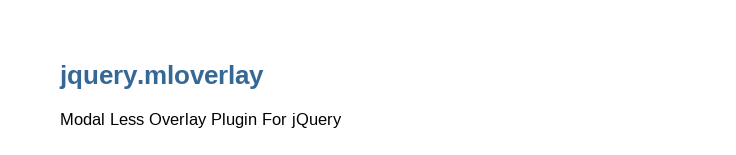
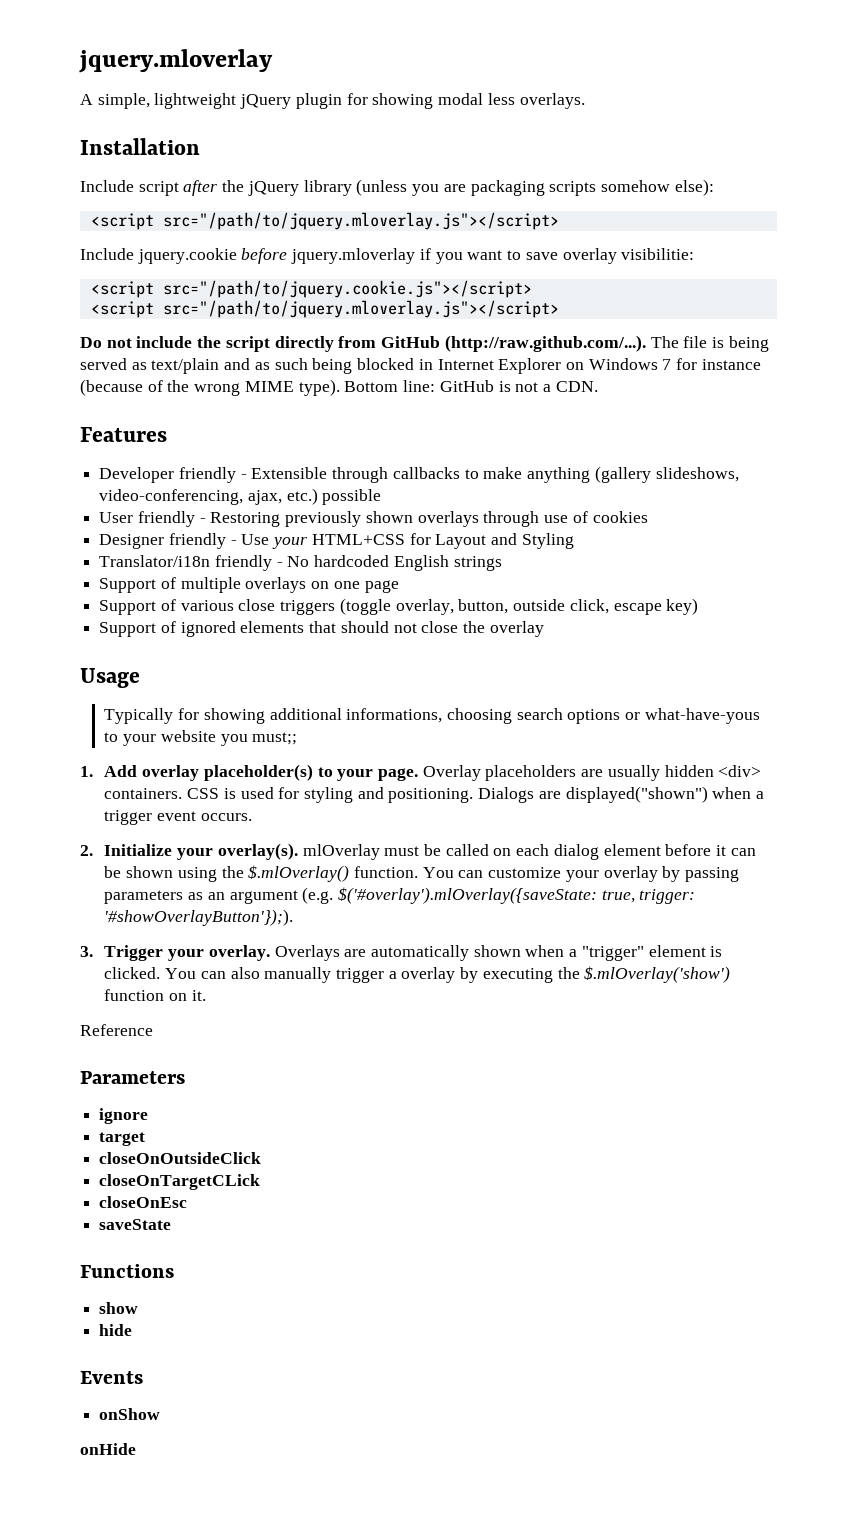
- Modal Less Overlay Plugin For jQuery
+ A simple, lightweight jQuery plugin for showing modal less overlays.
+ Installation
+ Include script after the jQuery library (unless you are packaging scripts somehow else):
+ <script src="/path/to/jquery.mloverlay.js"></script>
+ Include jquery.cookie before jquery.mloverlay if you want to save overlay visibilitie:
+ <script src="/path/to/jquery.cookie.js"></script>
+ <script src="/path/to/jquery.mloverlay.js"></script>
+ Do not include the script directly from GitHub (http://raw.github.com/...). The file is being served as text/plain and as such being blocked in Internet Explorer on Windows 7 for instance (because of the wrong MIME type). Bottom line: GitHub is not a CDN.
+ Features
+ Developer friendly - Extensible through callbacks to make anything (gallery slideshows, video-conferencing, ajax, etc.) possible
+ User friendly - Restoring previously shown overlays through use of cookies
+ Designer friendly - Use your HTML+CSS for Layout and Styling
+ Translator/i18n friendly - No hardcoded English strings
+ Support of multiple overlays on one page
+ Support of various close triggers (toggle overlay, button, outside click, escape key)
+ Support of ignored elements that should not close the overlay
+ Usage
+ Typically for showing additional informations, choosing search options or what-have-yous to your website you must;;
+ 1. Add overlay placeholder(s) to your page. Overlay placeholders are usually hidden <div> containers. CSS is used for styling and positioning. Dialogs are displayed("shown") when a trigger event occurs.
+ 2. Initialize your overlay(s). mlOverlay must be called on each dialog element before it can be shown using the $.mlOverlay() function. You can customize your overlay by passing parameters as an argument (e.g. $('#overlay').mlOverlay({saveState: true, trigger: '#showOverlayButton'});).
+ 3. Trigger your overlay. Overlays are automatically shown when a "trigger" element is clicked. You can also manually trigger a overlay by executing the $.mlOverlay('show') function on it.
+ Reference
+ Parameters
+ ignore
+ target
+ closeOnOutsideClick
+ closeOnTargetCLick
+ closeOnEsc
+ saveState
+ Functions
+ show
+ hide
+ Events
+ onShow
+ onHide

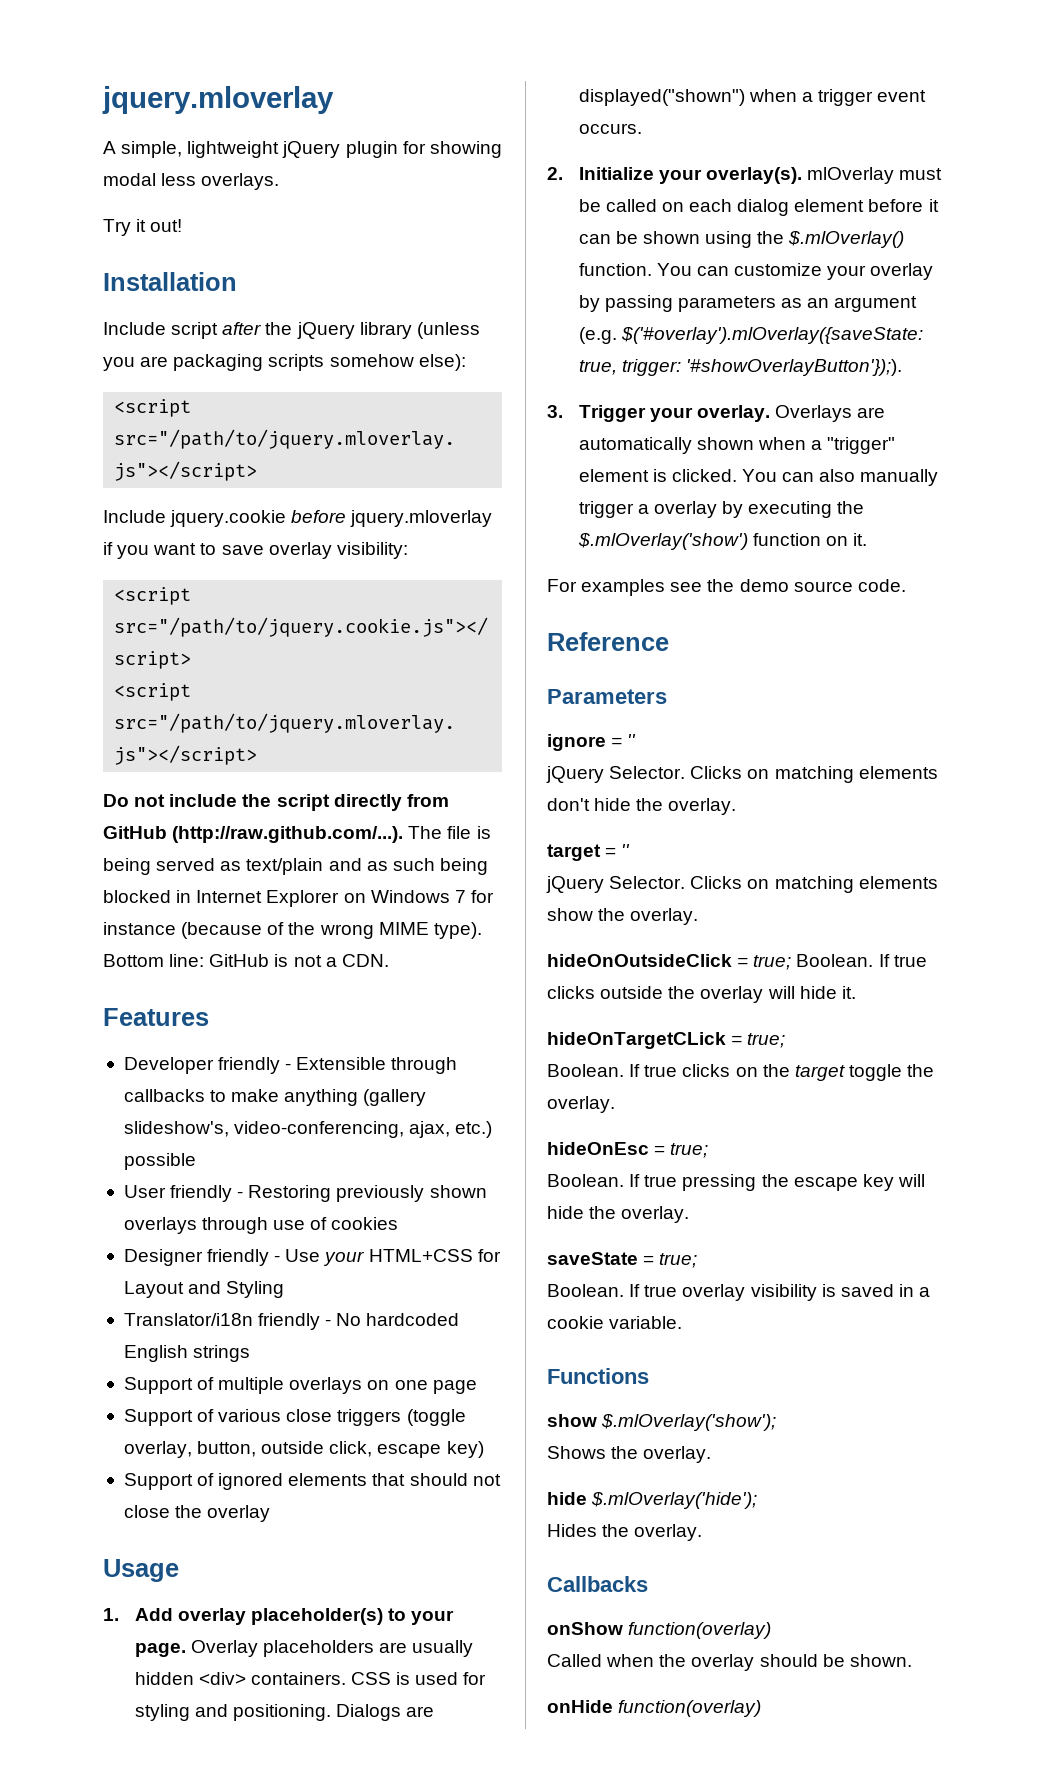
+ Try it out!
- Include jquery.cookie before jquery.mloverlay if you want to save overlay visibilitie:
+ Include jquery.cookie before jquery.mloverlay if you want to save overlay visibility:
- Developer friendly - Extensible through callbacks to make anything (gallery slideshows, video-conferencing, ajax, etc.) possible
+ Developer friendly - Extensible through callbacks to make anything (gallery slideshow's, video-conferencing, ajax, etc.) possible
- Typically for showing additional informations, choosing search options or what-have-yous to your website you must;;
+ For examples see the demo source code.
  Reference
  Parameters
- ignore
- target
- closeOnOutsideClick
- closeOnTargetCLick
- closeOnEsc
- saveState
+ ignore = ''
+ jQuery Selector. Clicks on matching elements don't hide the overlay.
+ target = ''
+ jQuery Selector. Clicks on matching elements show the overlay.
+ hideOnOutsideClick = true; Boolean. If true clicks outside the overlay will hide it.
+ hideOnTargetCLick = true;
+ Boolean. If true clicks on the target toggle the overlay.
+ hideOnEsc = true;
+ Boolean. If true pressing the escape key will hide the overlay.
+ saveState = true;
+ Boolean. If true overlay visibility is saved in a cookie variable.
  Functions
- show
- hide
- Events
- onShow
+ show $.mlOverlay('show');
+ Shows the overlay.
+ hide $.mlOverlay('hide');
+ Hides the overlay.
+ Callbacks
+ onShow function(overlay)
+ Called when the overlay should be shown.
- onHide
+ onHide function(overlay)

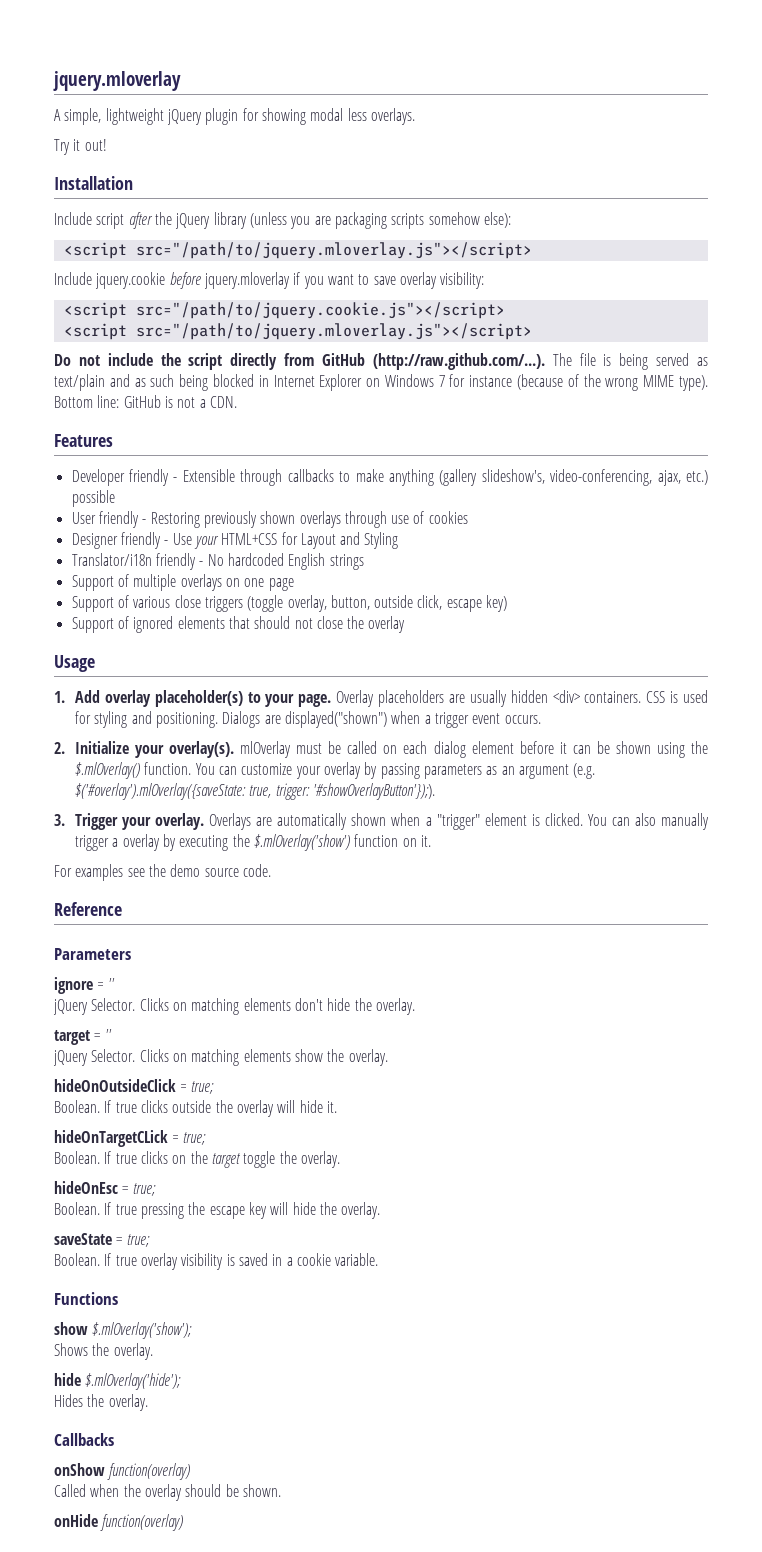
- hideOnOutsideClick = true; Boolean.
+ hideOnOutsideClick = true;
+ Boolean.

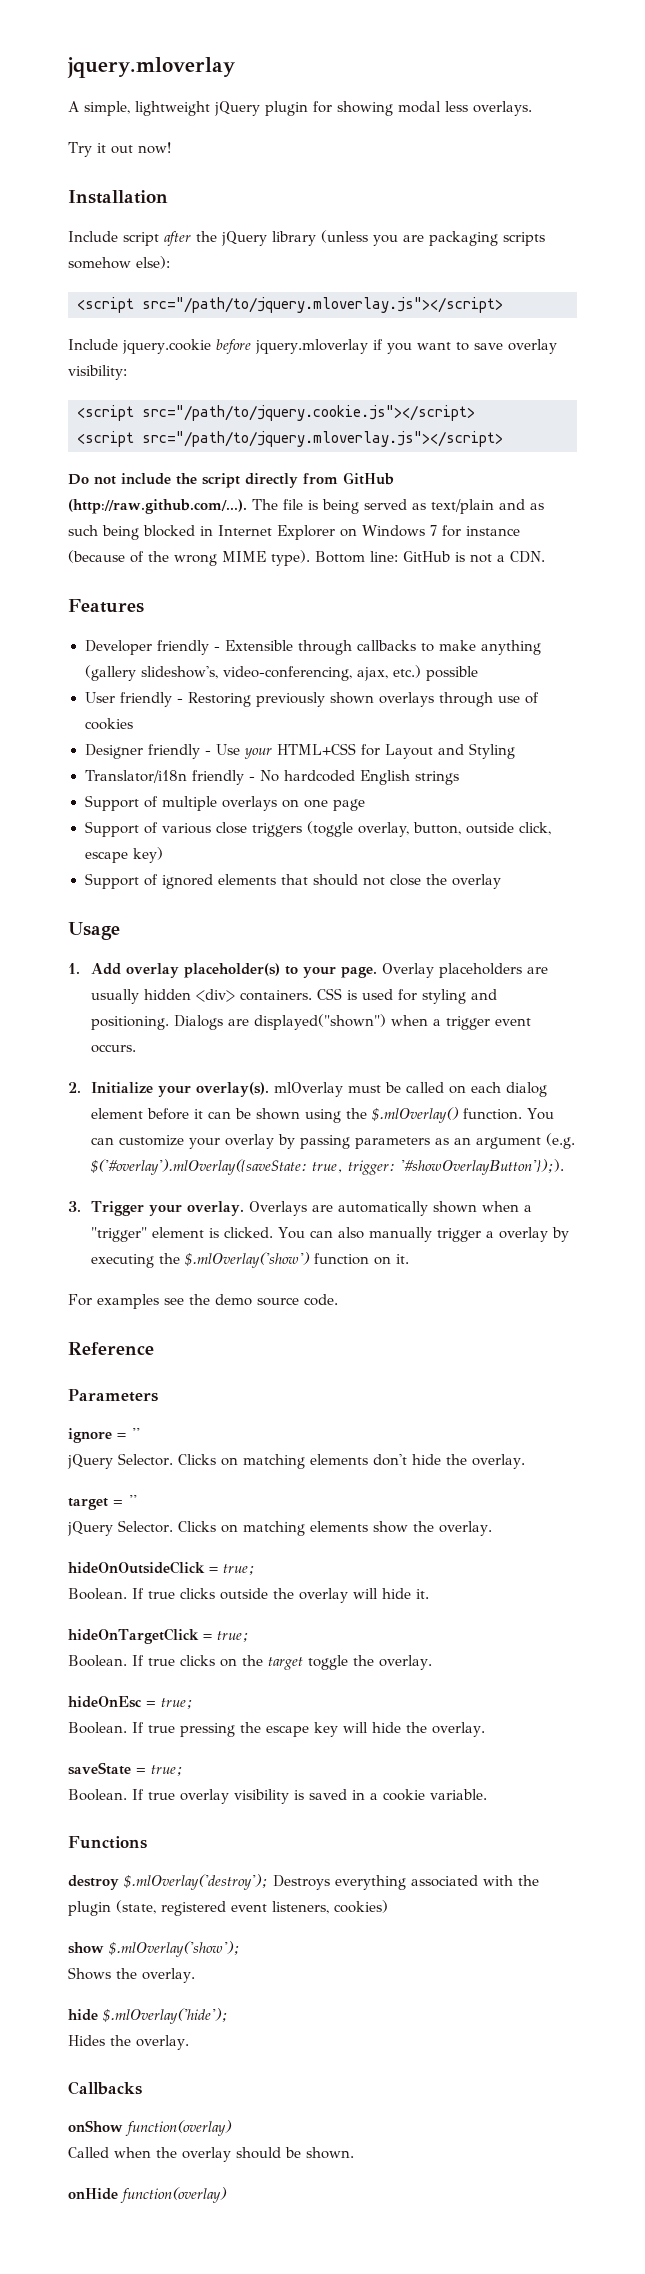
- Try it out!
+ Try it out now!
- hideOnTargetCLick = true;
+ hideOnTargetClick = true;
+ destroy $.mlOverlay('destroy'); Destroys everything associated with the plugin (state, registered event listeners, cookies)

